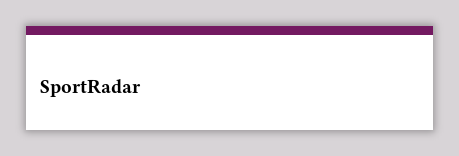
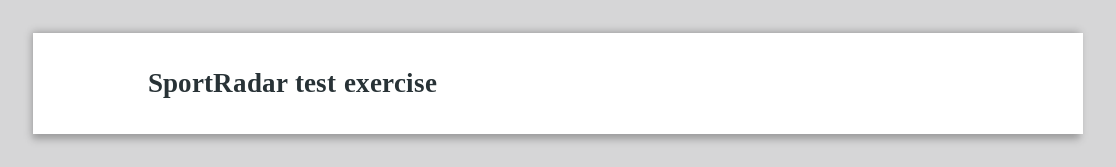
- SportRadar
+ SportRadar test exercise

